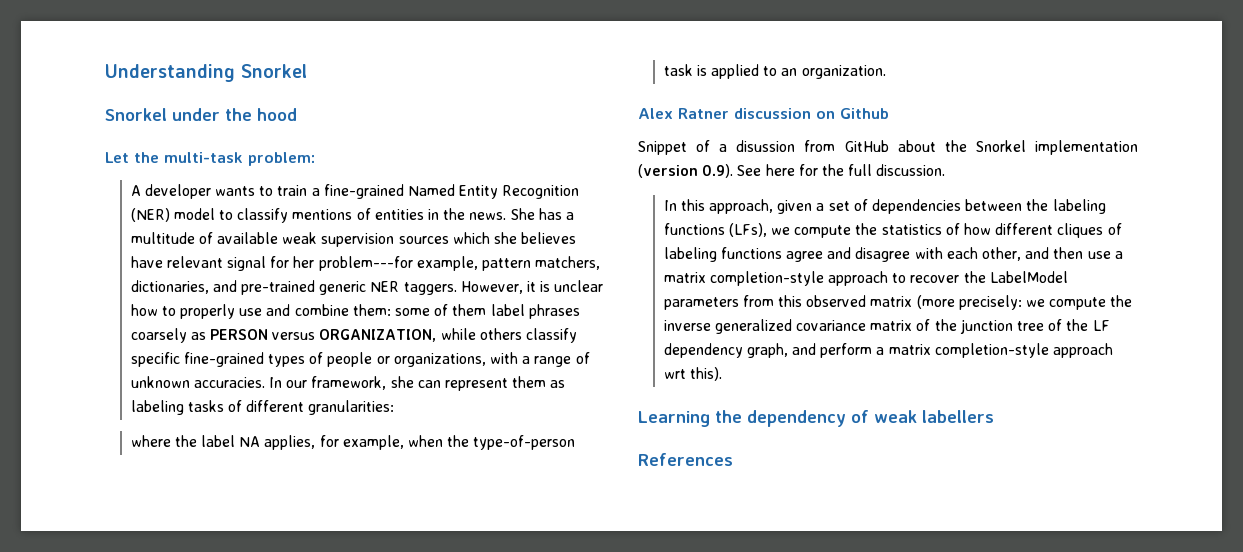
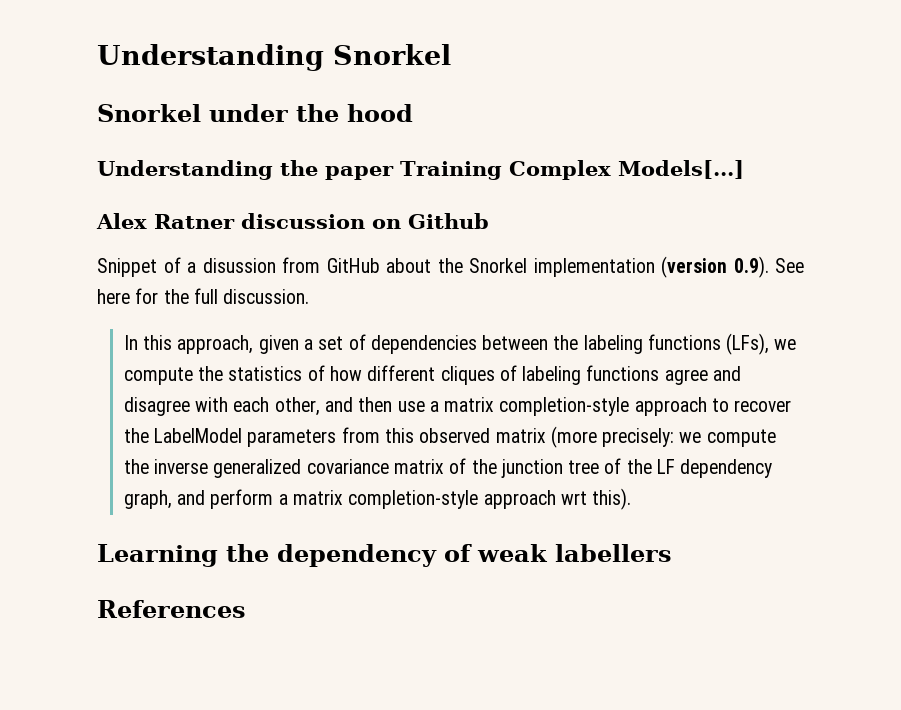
- Let the multi-task problem:
- A developer wants to train a fine-grained Named Entity Recognition (NER) model to classify mentions of entities in the news. She has a multitude of available weak supervision sources which she believes have relevant signal for her problem---for example, pattern matchers, dictionaries, and pre-trained generic NER taggers. However, it is unclear how to properly use and combine them: some of them label phrases coarsely as PERSON versus ORGANIZATION, while others classify specific fine-grained types of people or organizations, with a range of unknown accuracies. In our framework, she can represent them as labeling tasks of different granularities:
- where the label NA applies, for example, when the type-of-person task is applied to an organization.
+ Understanding the paper Training Complex Models[...]

